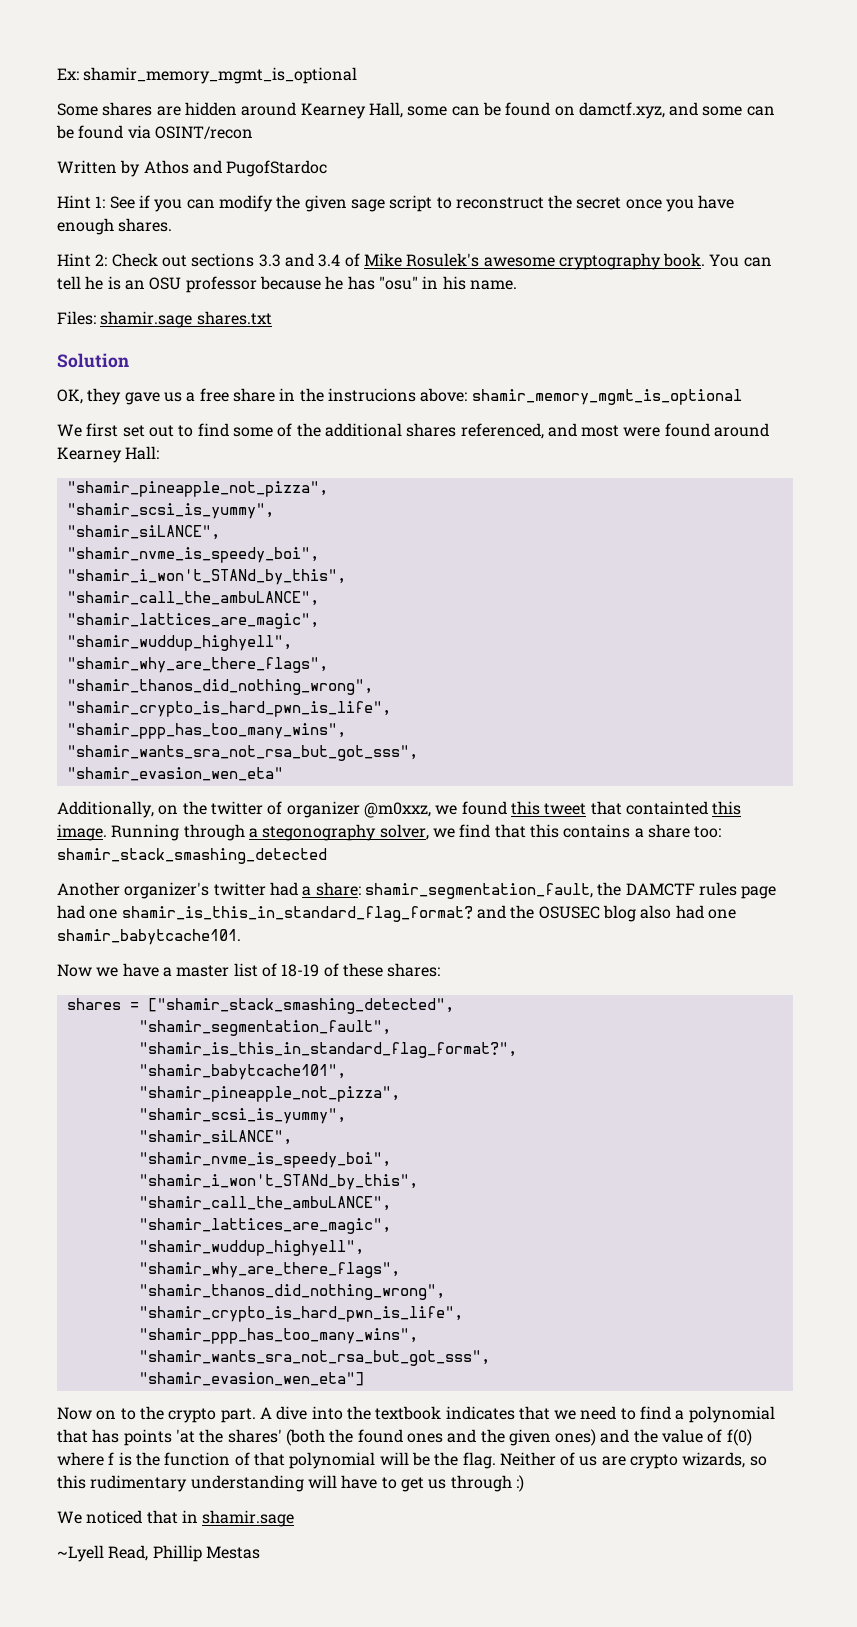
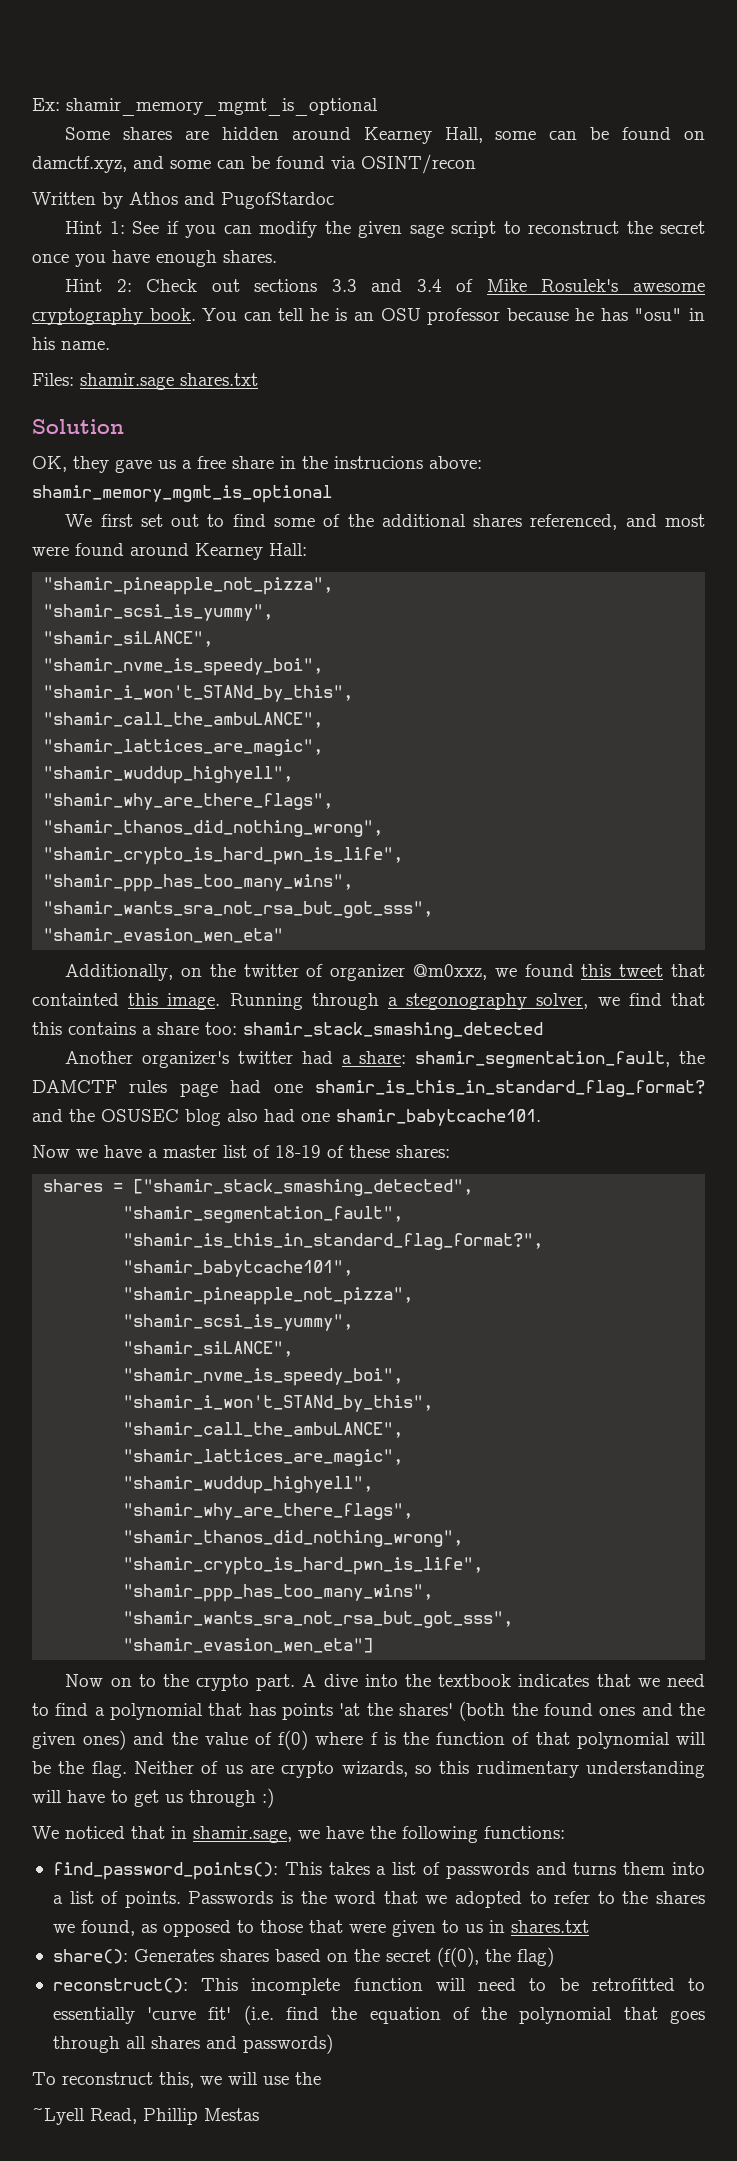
- We noticed that in shamir.sage
+ We noticed that in shamir.sage, we have the following functions:
+ find_password_points(): This takes a list of passwords and turns them into a list of points. Passwords is the word that we adopted to refer to the shares we found, as opposed to those that were given to us in shares.txt
+ share(): Generates shares based on the secret (f(0), the flag)
+ reconstruct(): This incomplete function will need to be retrofitted to essentially 'curve fit' (i.e. find the equation of the polynomial that goes through all shares and passwords)
+ To reconstruct this, we will use the

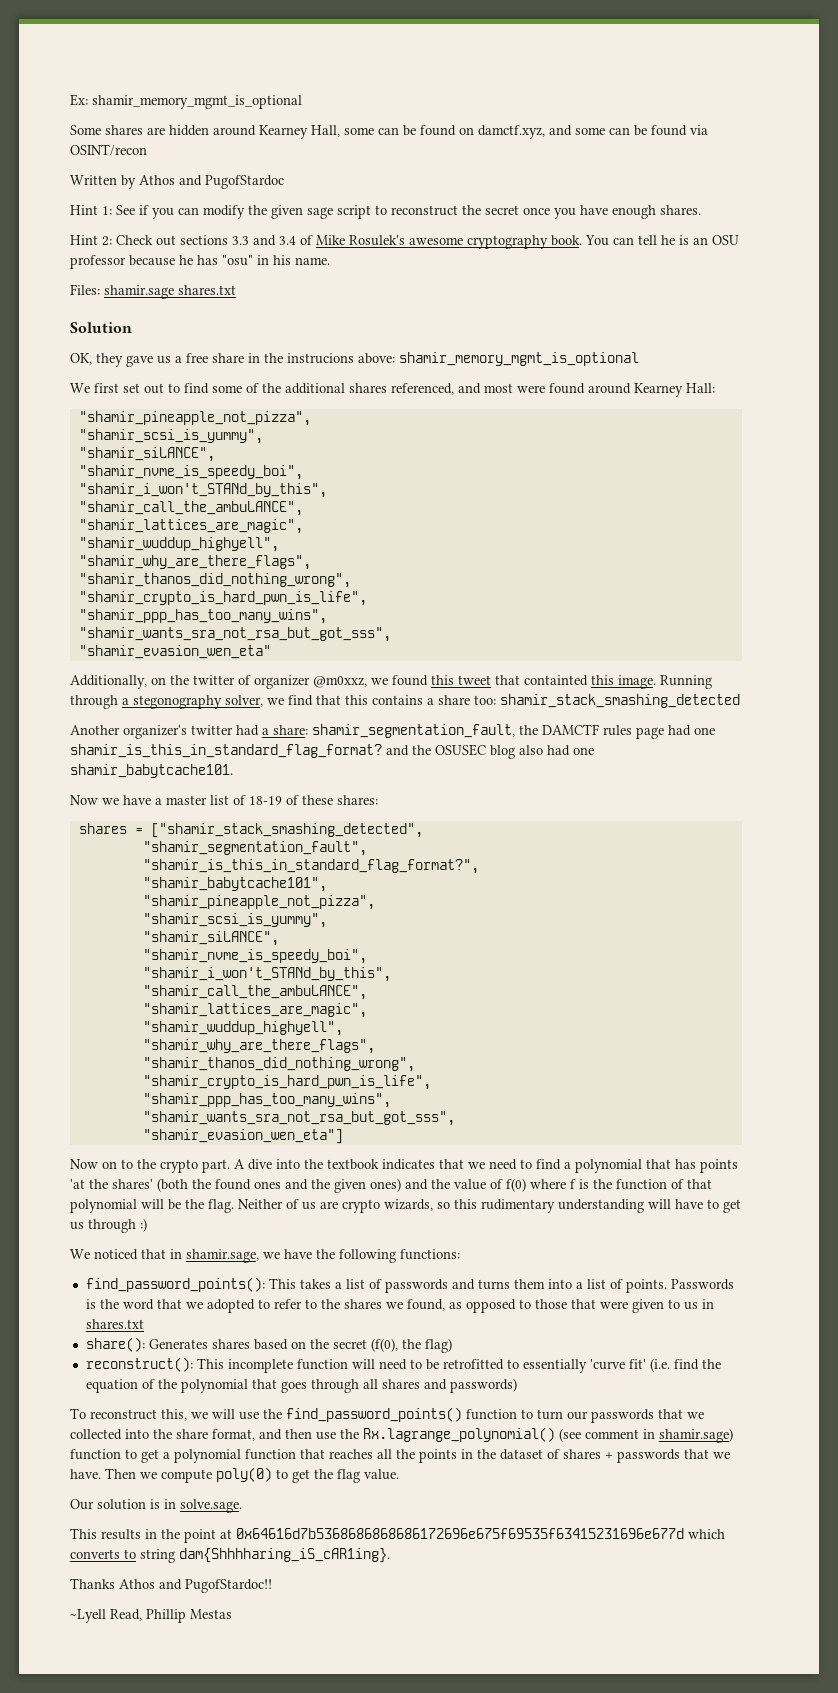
- To reconstruct this, we will use the
+ To reconstruct this, we will use the find_password_points() function to turn our passwords that we collected into the share format, and then use the Rx.lagrange_polynomial() (see comment in shamir.sage) function to get a polynomial function that reaches all the points in the dataset of shares + passwords that we have. Then we compute poly(0) to get the flag value.
+ Our solution is in solve.sage.
+ This results in the point at 0x64616d7b5368686868686172696e675f69535f63415231696e677d which converts to string dam{Shhhharing_iS_cAR1ing}.
+ Thanks Athos and PugofStardoc!!

